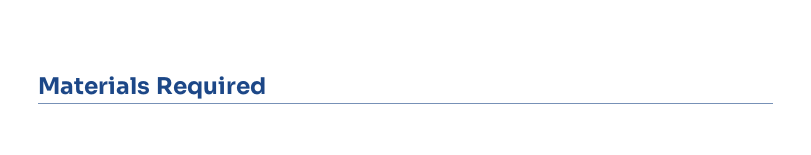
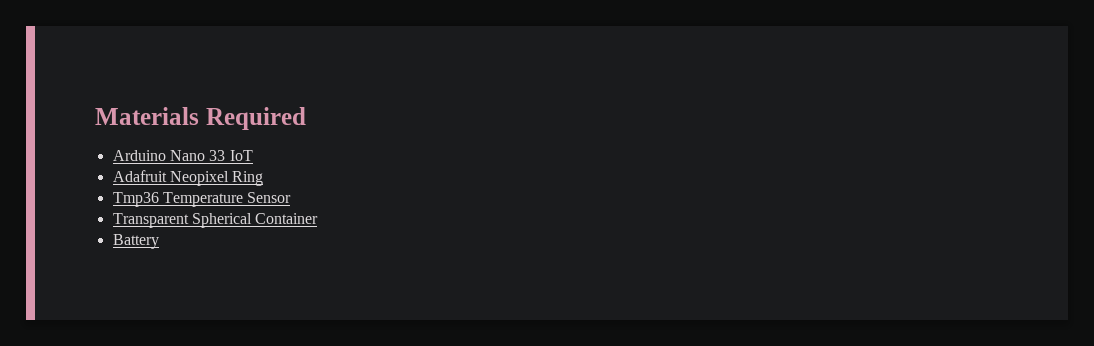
+ Arduino Nano 33 IoT
+ Adafruit Neopixel Ring
+ Tmp36 Temperature Sensor
+ Transparent Spherical Container
+ Battery

